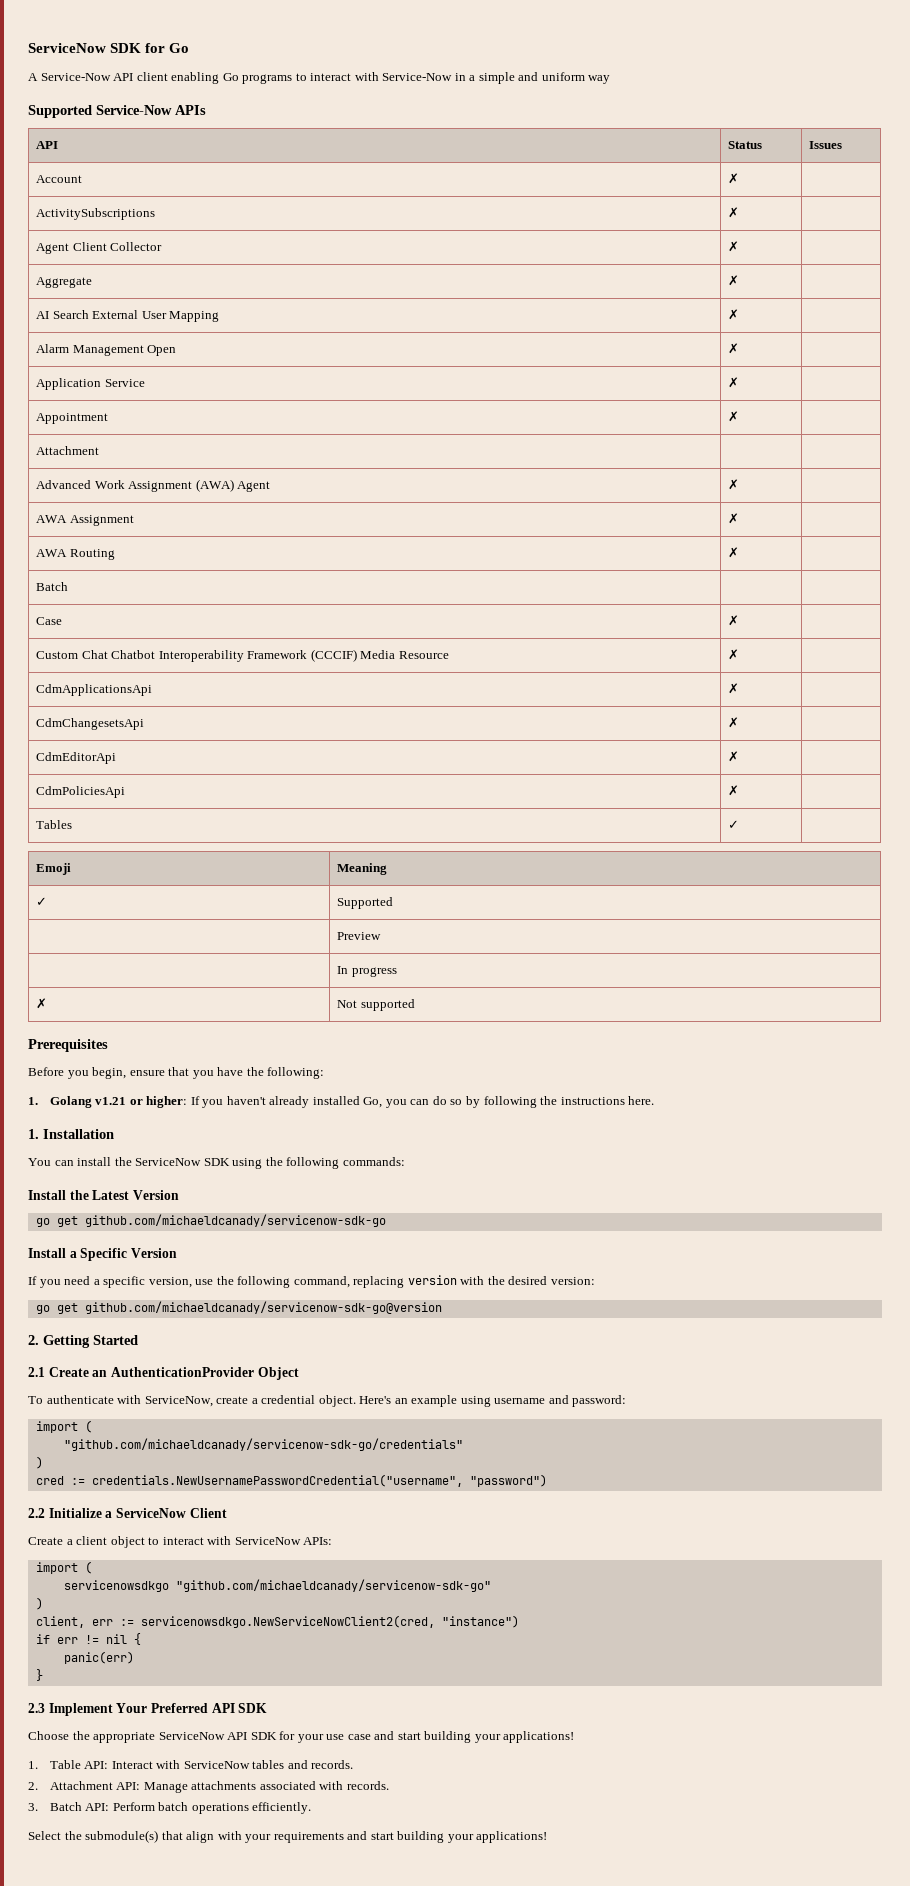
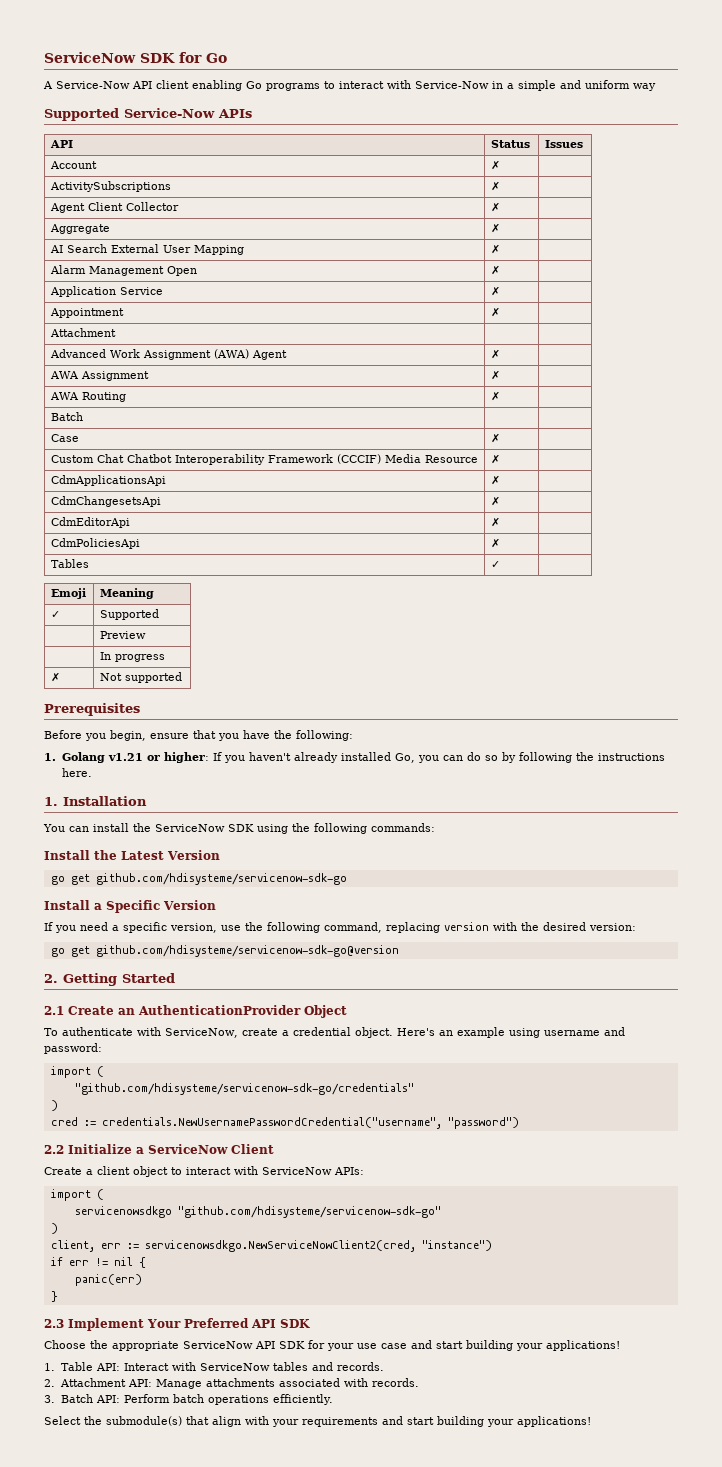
- go get github.com/michaeldcanady/servicenow-sdk-go
+ go get github.com/hdisysteme/servicenow-sdk-go
- go get github.com/michaeldcanady/servicenow-sdk-go@version
+ go get github.com/hdisysteme/servicenow-sdk-go@version
- "github.com/michaeldcanady/servicenow-sdk-go/credentials"
+ "github.com/hdisysteme/servicenow-sdk-go/credentials"
- servicenowsdkgo "github.com/michaeldcanady/servicenow-sdk-go"
+ servicenowsdkgo "github.com/hdisysteme/servicenow-sdk-go"

